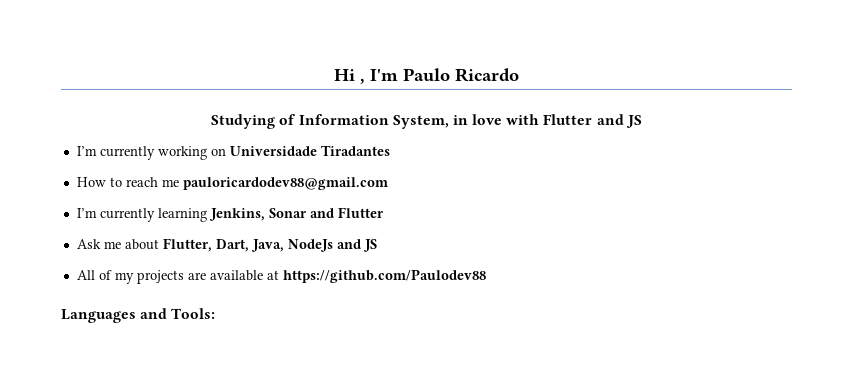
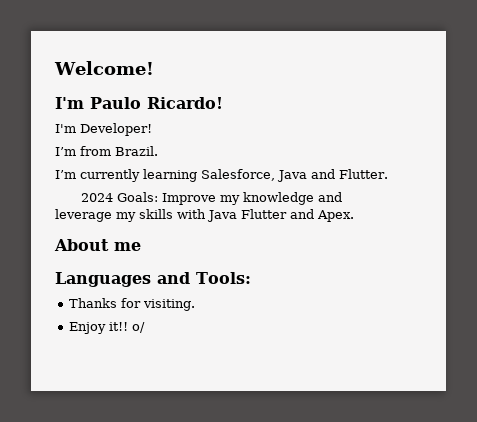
- Hi , I'm Paulo Ricardo
- Studying of Information System, in love with Flutter and JS
- I’m currently working on Universidade Tiradantes
- How to reach me pauloricardodev88@gmail.com
- I’m currently learning Jenkins, Sonar and Flutter
- Ask me about Flutter, Dart, Java, NodeJs and JS
- All of my projects are available at https://github.com/Paulodev88
+ Welcome!
+ I'm Paulo Ricardo!
+ I'm Developer!
+ I’m from Brazil.
+ I’m currently learning Salesforce, Java and Flutter.
+ 2024 Goals: Improve my knowledge and leverage my skills with Java Flutter and Apex.
+ About me
  Languages and Tools:
+ Thanks for visiting.
+ Enjoy it!! o/

